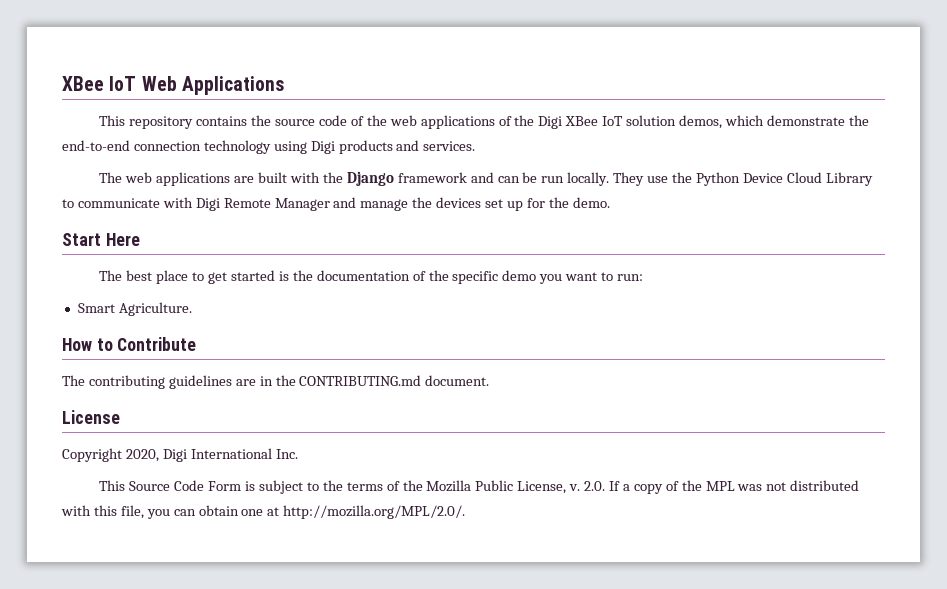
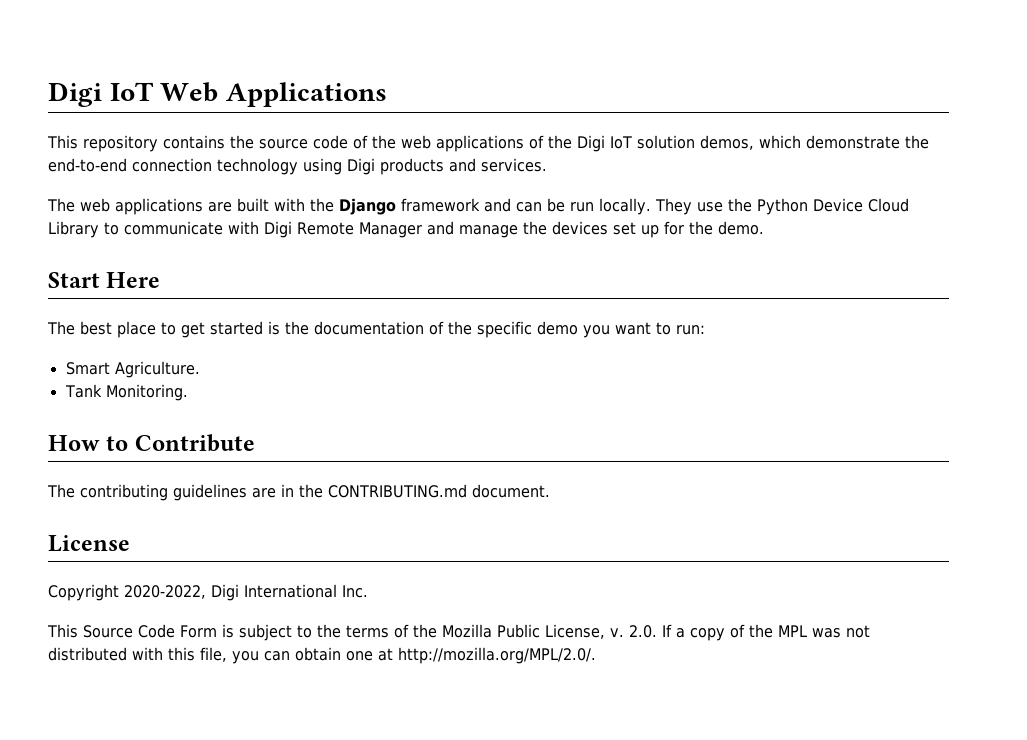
- XBee IoT Web Applications
+ Digi IoT Web Applications
- This repository contains the source code of the web applications of the Digi XBee IoT solution demos, which demonstrate the end-to-end connection technology using Digi products and services.
+ This repository contains the source code of the web applications of the Digi IoT solution demos, which demonstrate the end-to-end connection technology using Digi products and services.
+ Tank Monitoring.
- Copyright 2020, Digi International Inc.
+ Copyright 2020-2022, Digi International Inc.

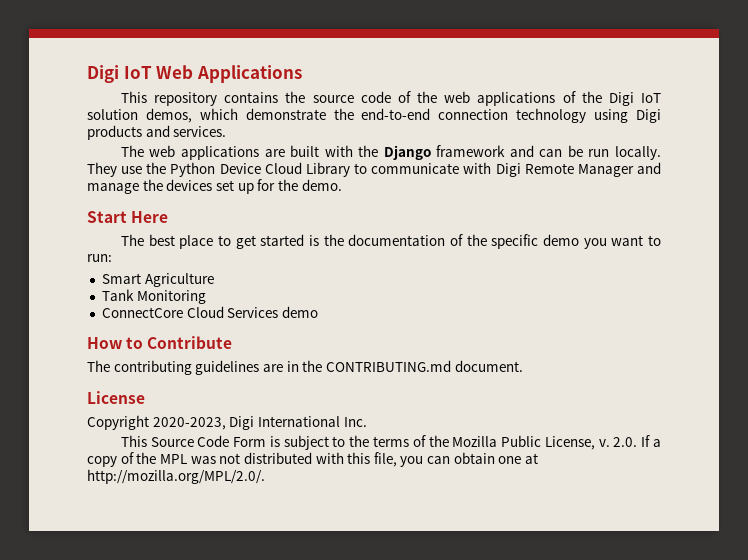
- Smart Agriculture.
+ Smart Agriculture
- Tank Monitoring.
+ Tank Monitoring
+ ConnectCore Cloud Services demo
- Copyright 2020-2022, Digi International Inc.
+ Copyright 2020-2023, Digi International Inc.

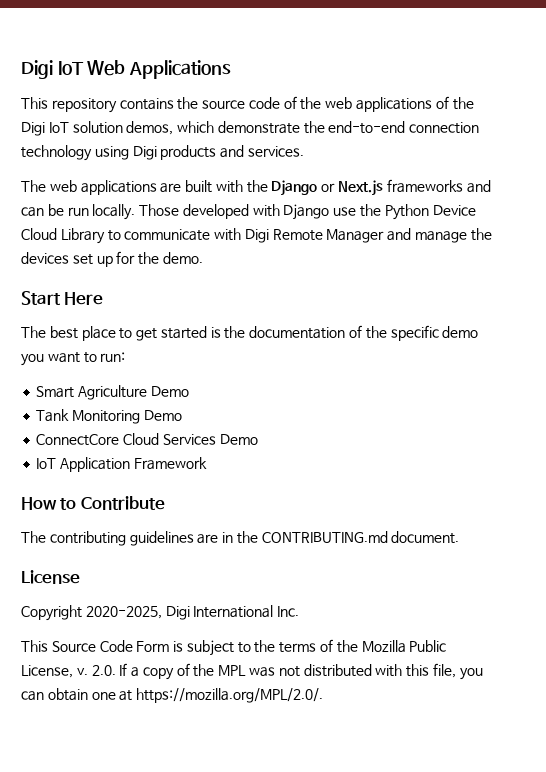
- The web applications are built with the Django framework and can be run locally.
+ The web applications are built with the Django or Next.js frameworks and can be run locally.
- They use the Python Device Cloud Library to communicate with Digi Remote Manager and manage the devices set up for the demo.
+ Those developed with Django use the Python Device Cloud Library to communicate with Digi Remote Manager and manage the devices set up for the demo.
- Smart Agriculture
+ Smart Agriculture Demo
- Tank Monitoring
+ Tank Monitoring Demo
- ConnectCore Cloud Services demo
+ ConnectCore Cloud Services Demo
+ IoT Application Framework
- Copyright 2020-2023, Digi International Inc.
+ Copyright 2020-2025, Digi International Inc.
- 2.0. If a copy of the MPL was not distributed with this file, you can obtain one at http://mozilla.org/MPL/2.0/.
+ 2.0. If a copy of the MPL was not distributed with this file, you can obtain one at https://mozilla.org/MPL/2.0/.

